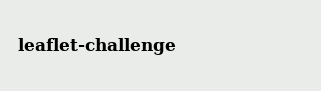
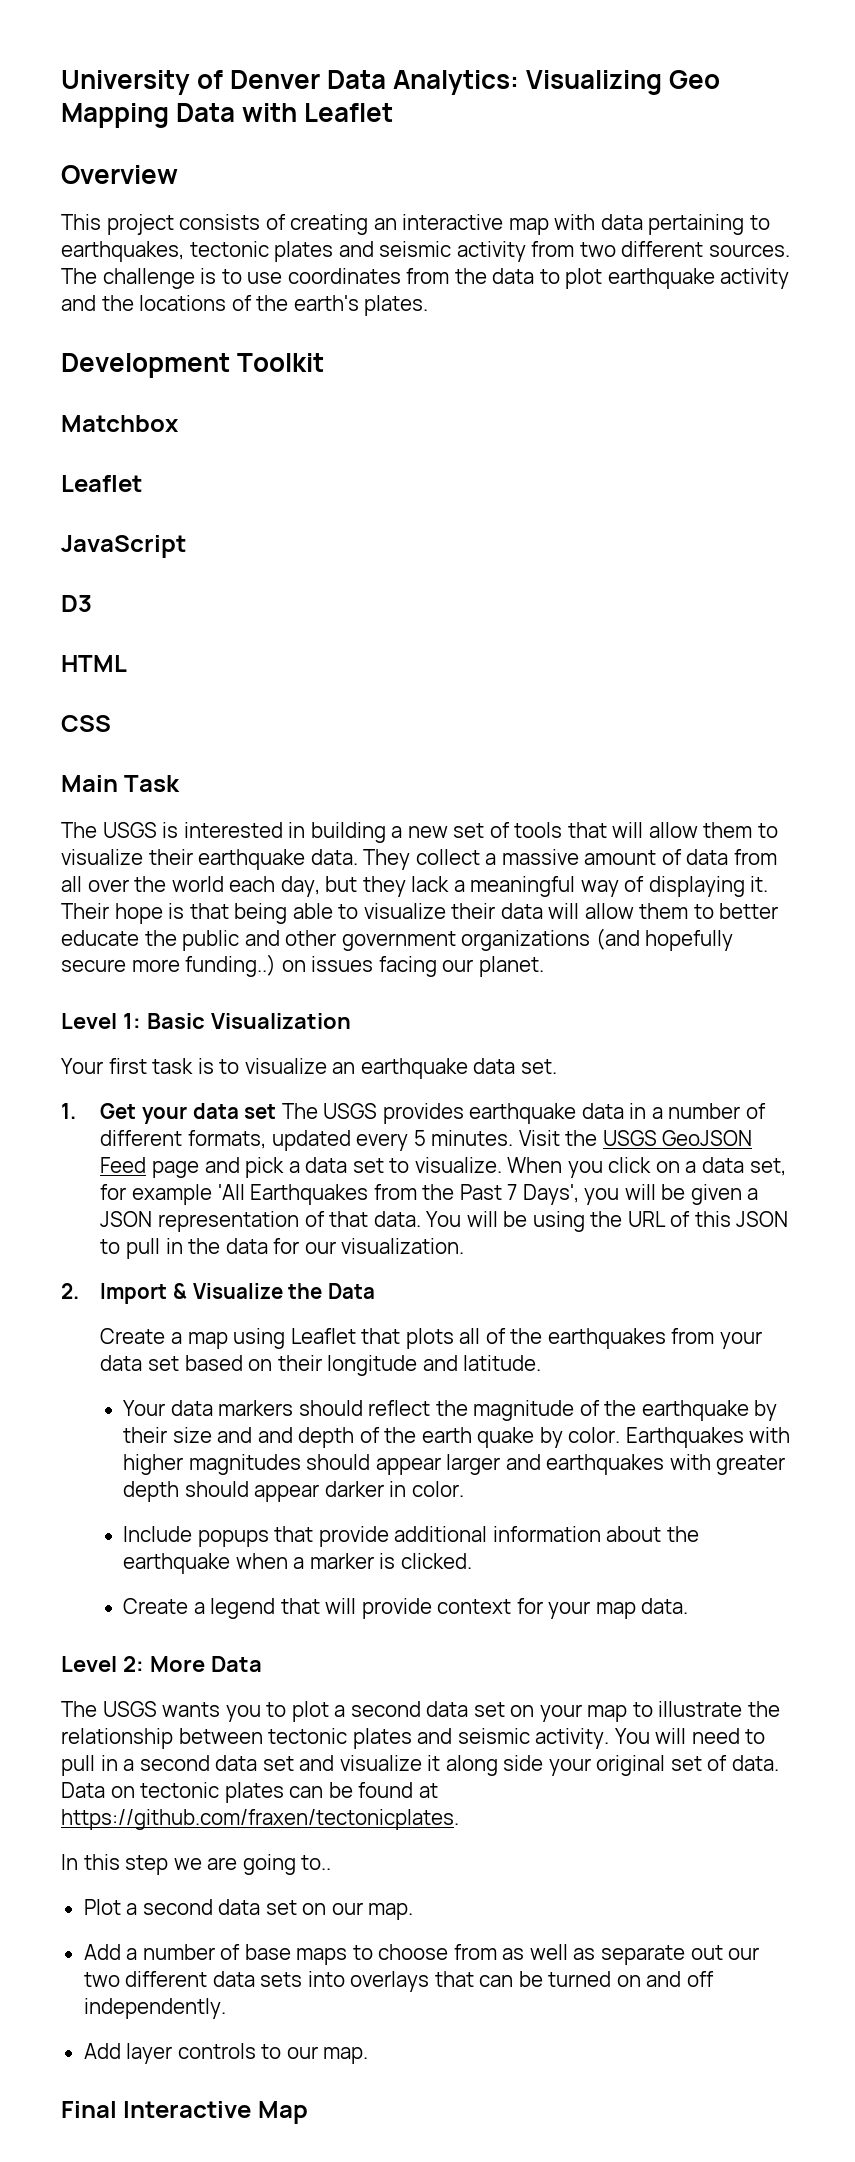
- leaflet-challenge
+ University of Denver Data Analytics: Visualizing Geo Mapping Data with Leaflet
+ Overview
+ This project consists of creating an interactive map with data pertaining to earthquakes, tectonic plates and seismic activity from two different sources. The challenge is to use coordinates from the data to plot earthquake activity and the locations of the earth's plates.
+ Development Toolkit
+ Matchbox
+ Leaflet
+ JavaScript
+ D3
+ HTML
+ CSS
+ Main Task
+ The USGS is interested in building a new set of tools that will allow them to visualize their earthquake data. They collect a massive amount of data from all over the world each day, but they lack a meaningful way of displaying it. Their hope is that being able to visualize their data will allow them to better educate the public and other government organizations (and hopefully secure more funding..) on issues facing our planet.
+ Level 1: Basic Visualization
+ Your first task is to visualize an earthquake data set.
+ 1. Get your data set The USGS provides earthquake data in a number of different formats, updated every 5 minutes. Visit the USGS GeoJSON Feed page and pick a data set to visualize. When you click on a data set, for example 'All Earthquakes from the Past 7 Days', you will be given a JSON representation of that data. You will be using the URL of this JSON to pull in the data for our visualization.
+ 2. Import & Visualize the Data
+ Create a map using Leaflet that plots all of the earthquakes from your data set based on their longitude and latitude.
+ Your data markers should reflect the magnitude of the earthquake by their size and and depth of the earth quake by color. Earthquakes with higher magnitudes should appear larger and earthquakes with greater depth should appear darker in color.
+ Include popups that provide additional information about the earthquake when a marker is clicked.
+ Create a legend that will provide context for your map data.
+ Level 2: More Data
+ The USGS wants you to plot a second data set on your map to illustrate the relationship between tectonic plates and seismic activity. You will need to pull in a second data set and visualize it along side your original set of data. Data on tectonic plates can be found at https://github.com/fraxen/tectonicplates.
+ In this step we are going to..
+ Plot a second data set on our map.
+ Add a number of base maps to choose from as well as separate out our two different data sets into overlays that can be turned on and off independently.
+ Add layer controls to our map.
+ Final Interactive Map

